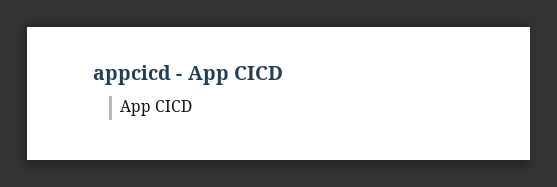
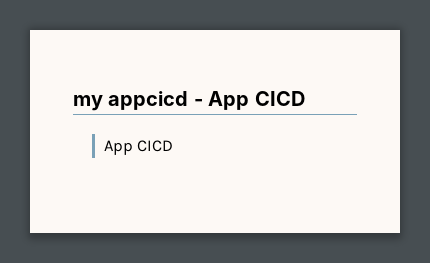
- appcicd - App CICD
+ my appcicd - App CICD

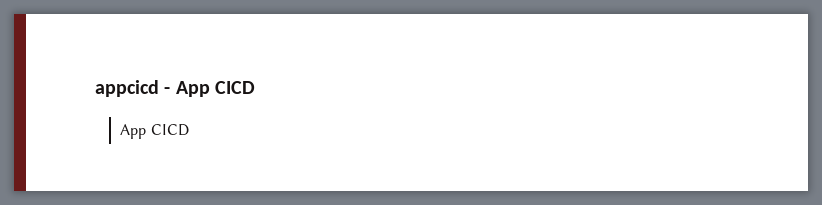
- my appcicd - App CICD
+ appcicd - App CICD

